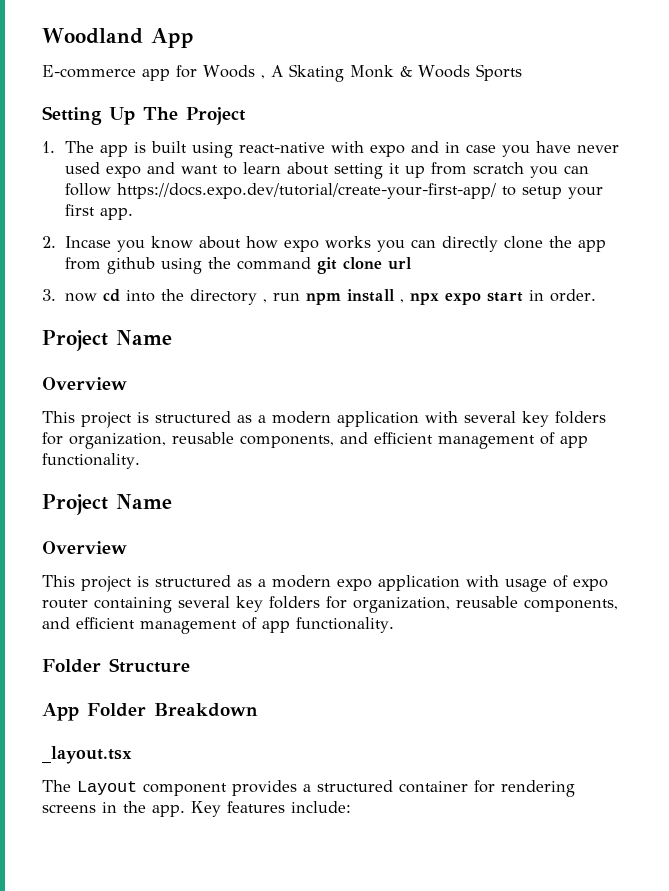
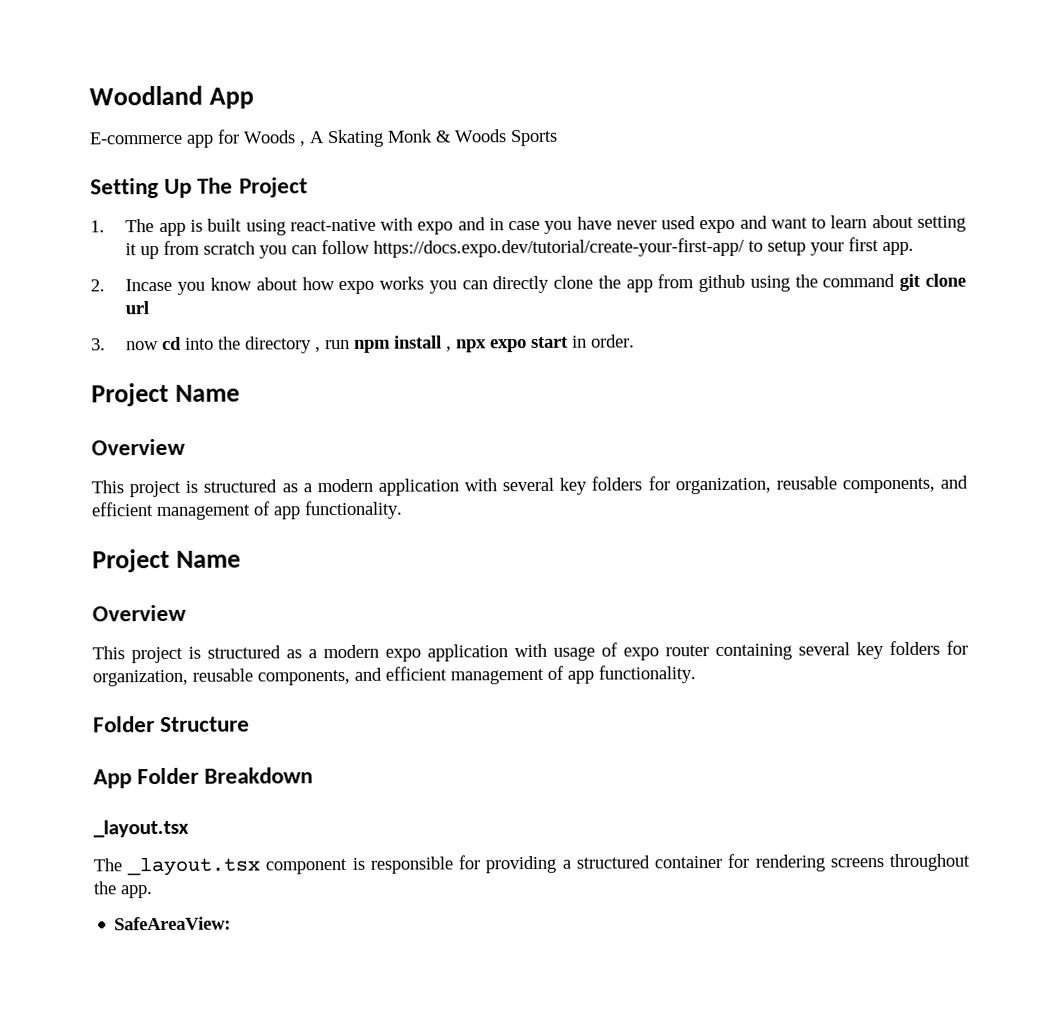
- The Layout component provides a structured container for rendering screens in the app. Key features include:
+ The _layout.tsx component is responsible for providing a structured container for rendering screens throughout the app.
+ SafeAreaView:

